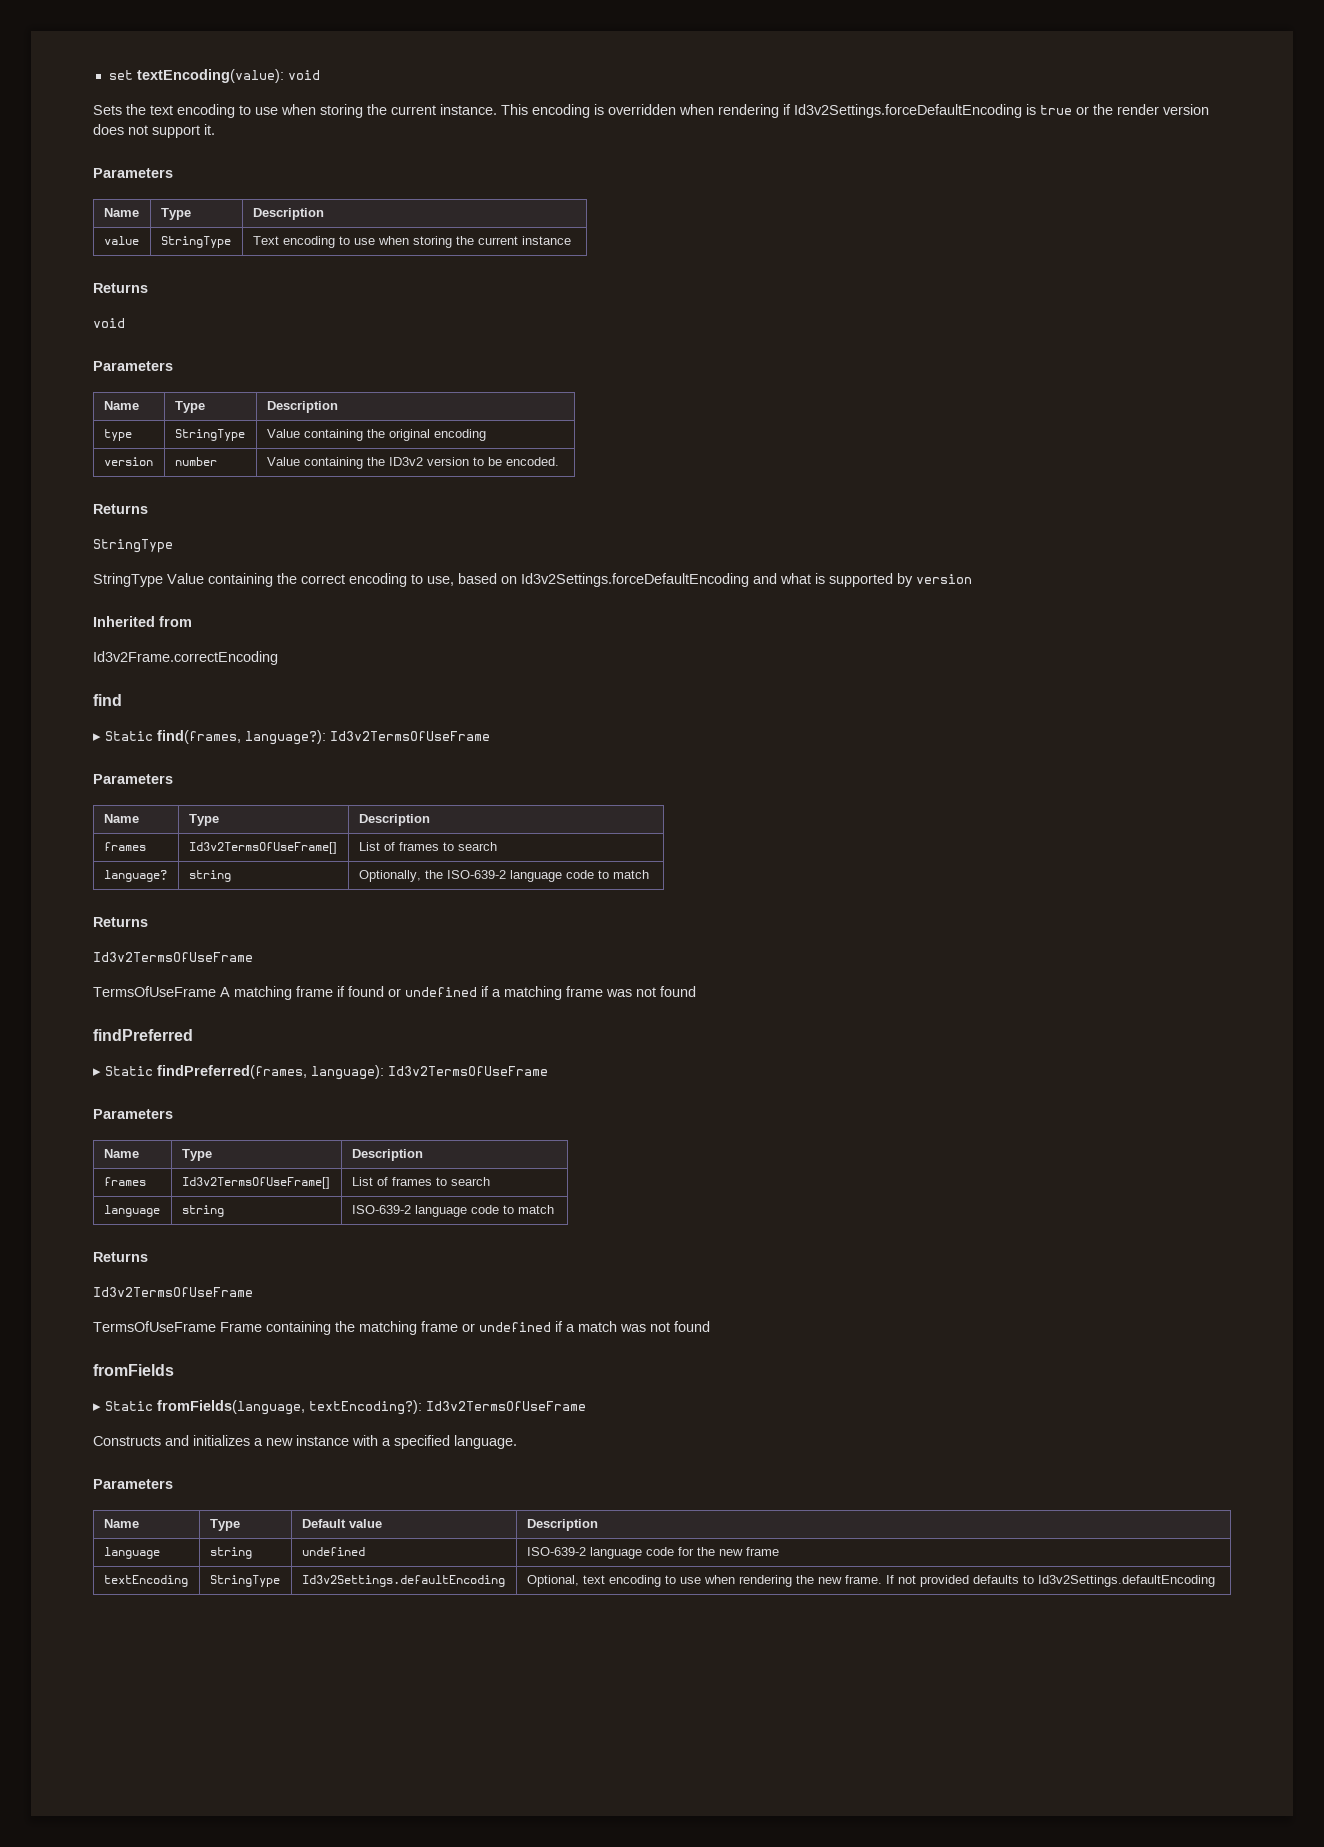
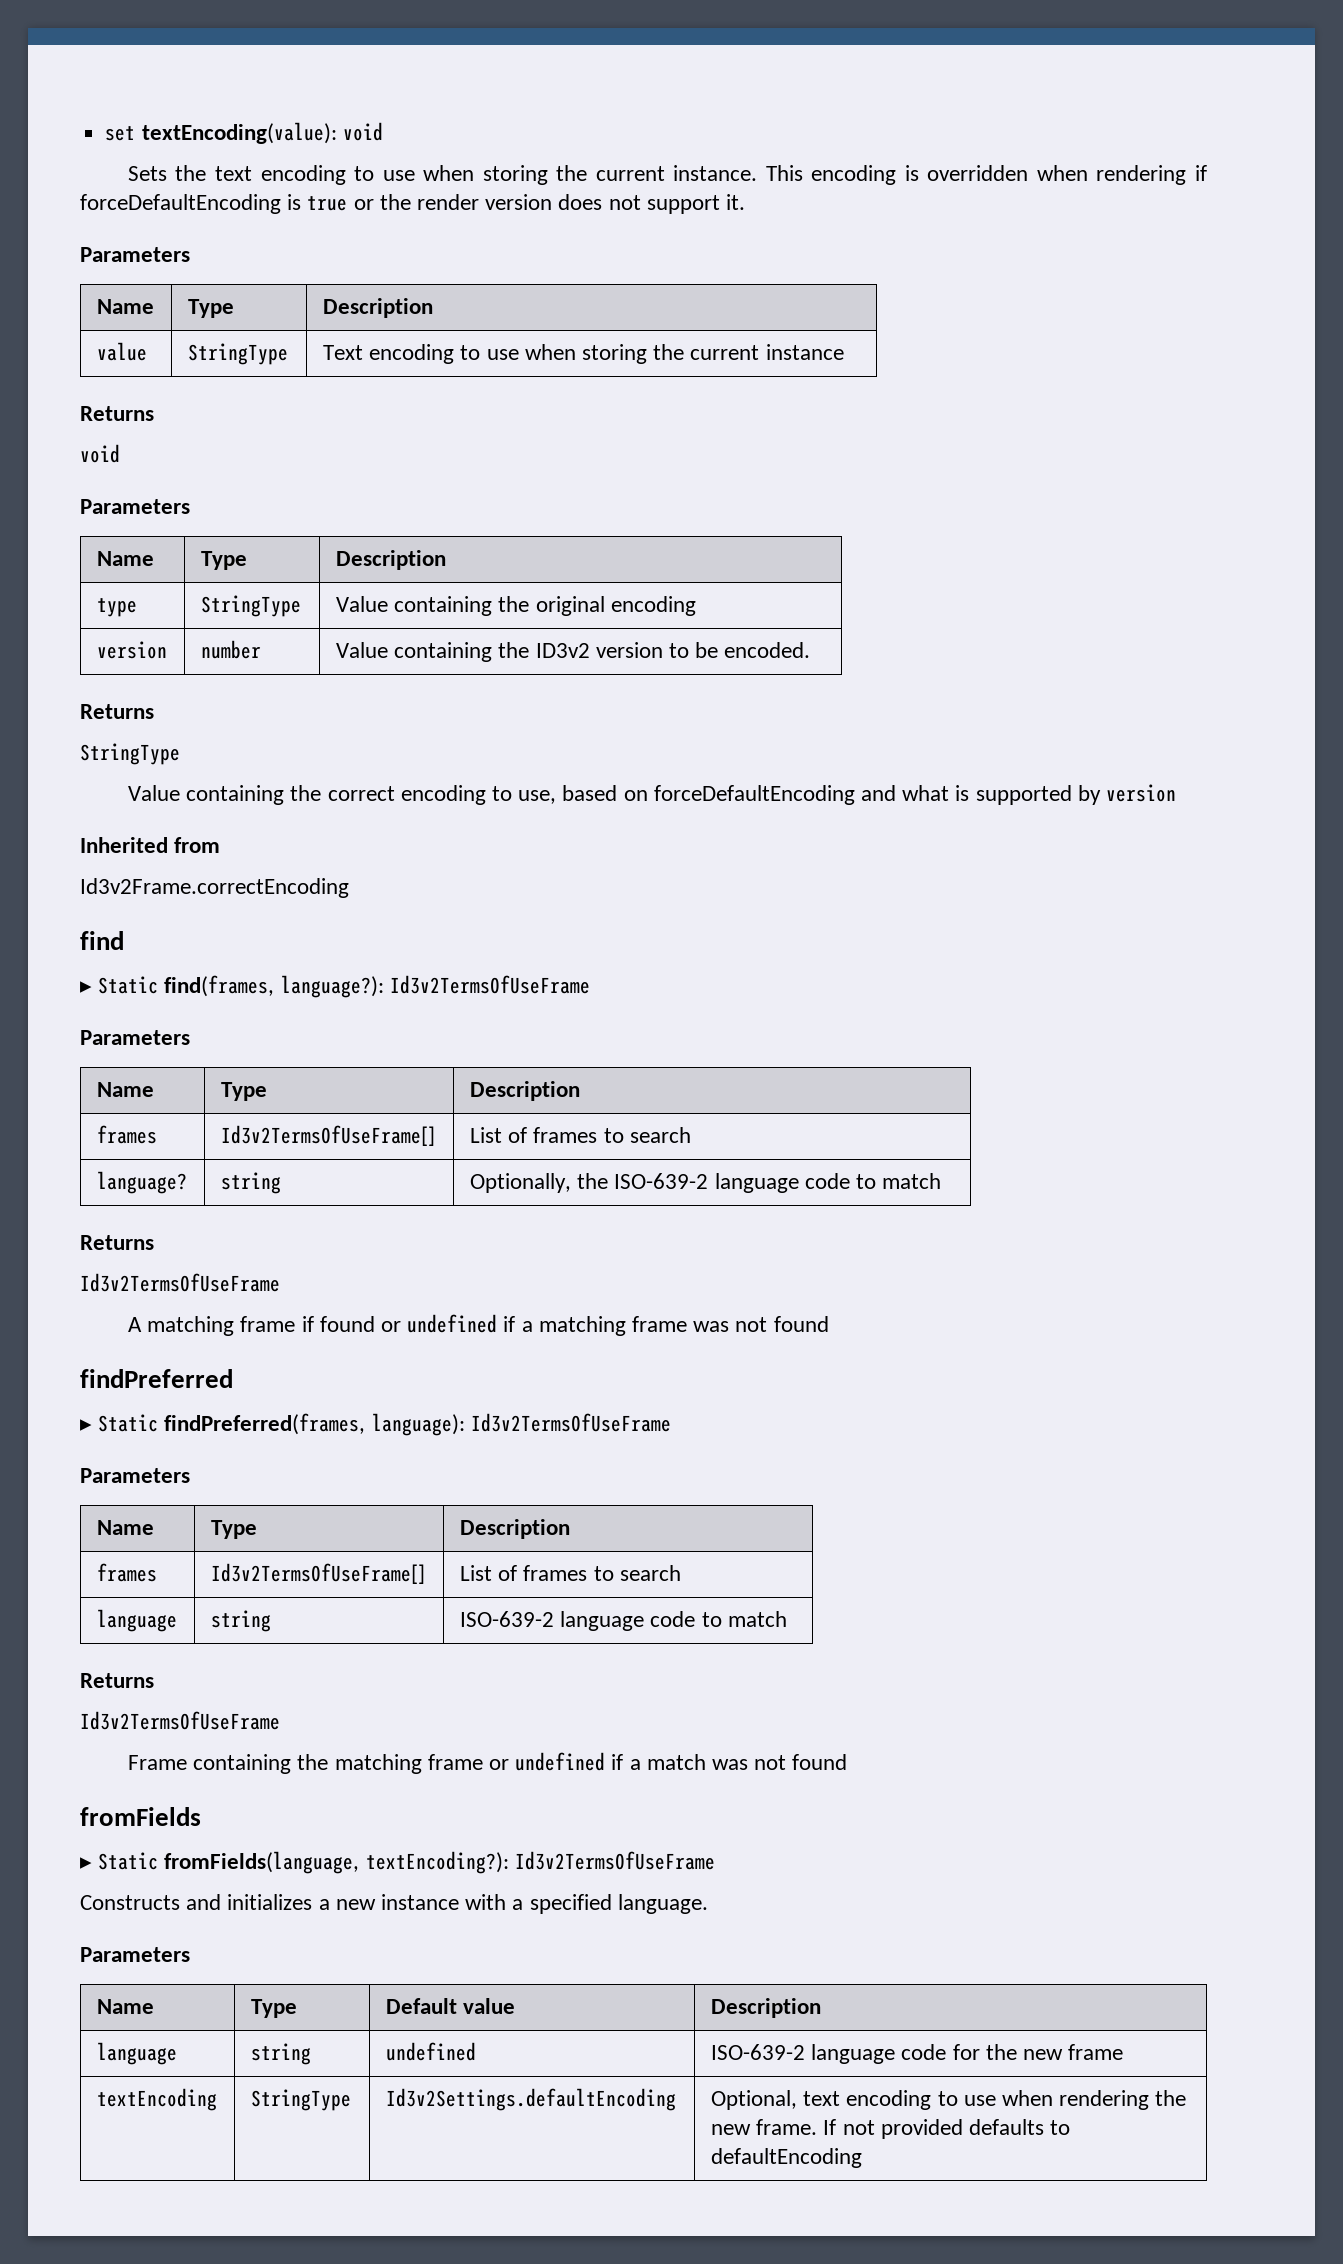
- This encoding is overridden when rendering if Id3v2Settings.forceDefaultEncoding is true or the render version does not support it.
+ This encoding is overridden when rendering if forceDefaultEncoding is true or the render version does not support it.
- StringType Value containing the correct encoding to use, based on Id3v2Settings.forceDefaultEncoding and what is supported by version
+ Value containing the correct encoding to use, based on forceDefaultEncoding and what is supported by version
- TermsOfUseFrame A matching frame if found or undefined if a matching frame was not found
+ A matching frame if found or undefined if a matching frame was not found
- TermsOfUseFrame Frame containing the matching frame or undefined if a match was not found
+ Frame containing the matching frame or undefined if a match was not found
- textEncoding | StringType | Id3v2Settings.defaultEncoding | Optional, text encoding to use when rendering the new frame. If not provided defaults to Id3v2Settings.defaultEncoding
+ textEncoding | StringType | Id3v2Settings.defaultEncoding | Optional, text encoding to use when rendering the new frame. If not provided defaults to defaultEncoding

